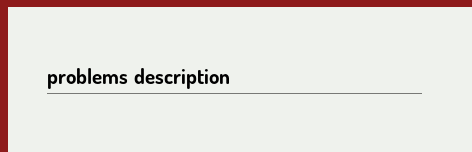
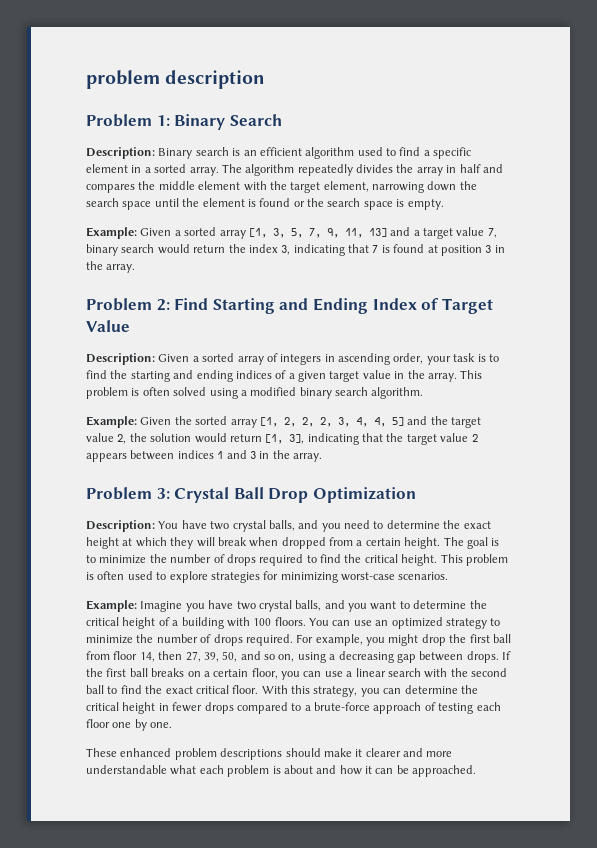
- problems description
+ problem description
+ Problem 1: Binary Search
+ Description: Binary search is an efficient algorithm used to find a specific element in a sorted array. The algorithm repeatedly divides the array in half and compares the middle element with the target element, narrowing down the search space until the element is found or the search space is empty.
+ Example: Given a sorted array [1, 3, 5, 7, 9, 11, 13] and a target value 7, binary search would return the index 3, indicating that 7 is found at position 3 in the array.
+ Problem 2: Find Starting and Ending Index of Target Value
+ Description: Given a sorted array of integers in ascending order, your task is to find the starting and ending indices of a given target value in the array. This problem is often solved using a modified binary search algorithm.
+ Example: Given the sorted array [1, 2, 2, 2, 3, 4, 4, 5] and the target value 2, the solution would return [1, 3], indicating that the target value 2 appears between indices 1 and 3 in the array.
+ Problem 3: Crystal Ball Drop Optimization
+ Description: You have two crystal balls, and you need to determine the exact height at which they will break when dropped from a certain height. The goal is to minimize the number of drops required to find the critical height. This problem is often used to explore strategies for minimizing worst-case scenarios.
+ Example: Imagine you have two crystal balls, and you want to determine the critical height of a building with 100 floors. You can use an optimized strategy to minimize the number of drops required. For example, you might drop the first ball from floor 14, then 27, 39, 50, and so on, using a decreasing gap between drops. If the first ball breaks on a certain floor, you can use a linear search with the second ball to find the exact critical floor. With this strategy, you can determine the critical height in fewer drops compared to a brute-force approach of testing each floor one by one.
+ These enhanced problem descriptions should make it clearer and more understandable what each problem is about and how it can be approached.

